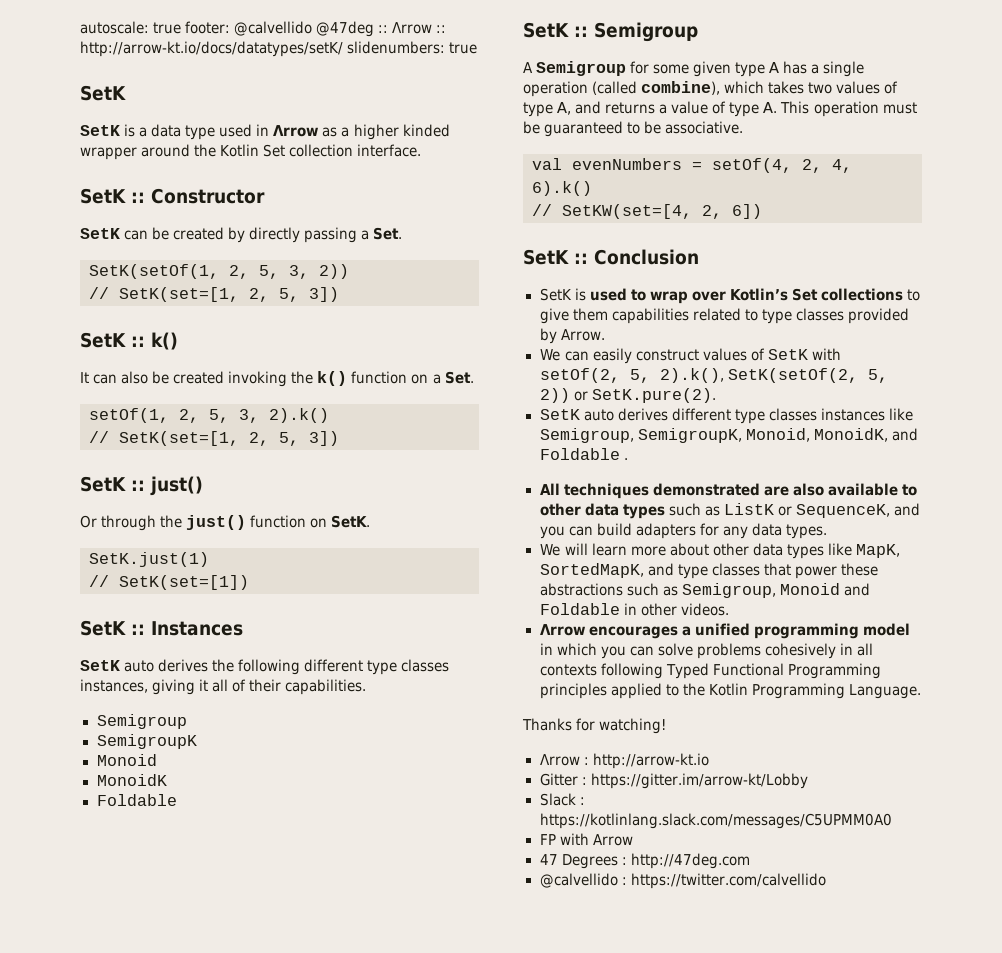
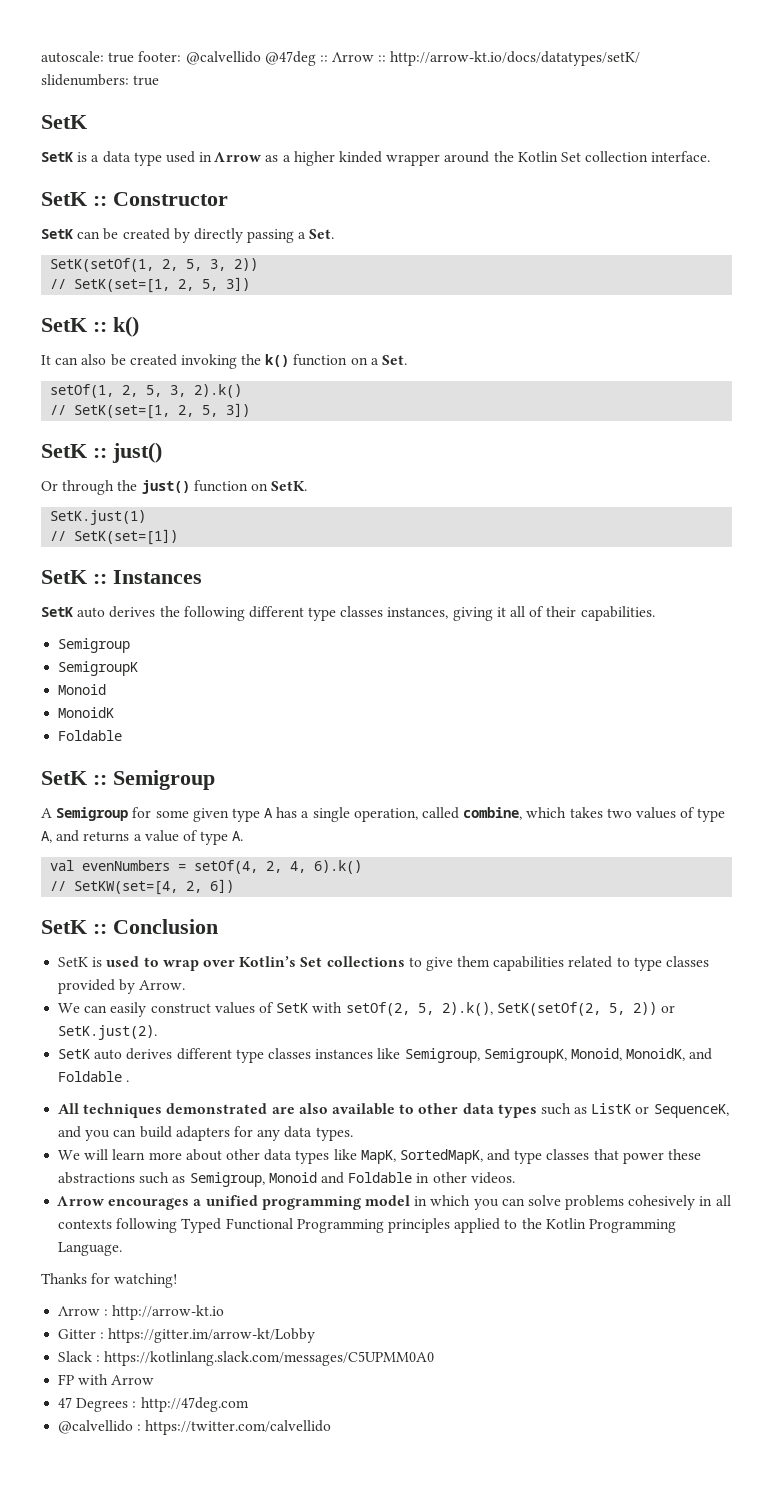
- A Semigroup for some given type A has a single operation (called combine), which takes two values of type A, and returns a value of type A. This operation must be guaranteed to be associative.
+ A Semigroup for some given type A has a single operation, called combine, which takes two values of type A, and returns a value of type A.
- We can easily construct values of SetK with setOf(2, 5, 2).k(), SetK(setOf(2, 5, 2)) or SetK.pure(2).
+ We can easily construct values of SetK with setOf(2, 5, 2).k(), SetK(setOf(2, 5, 2)) or SetK.just(2).

